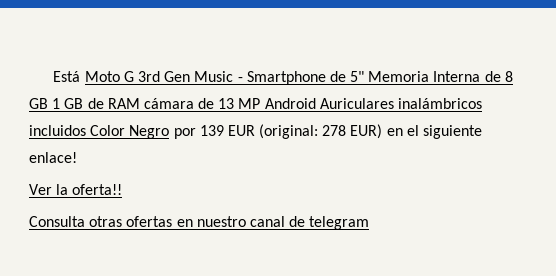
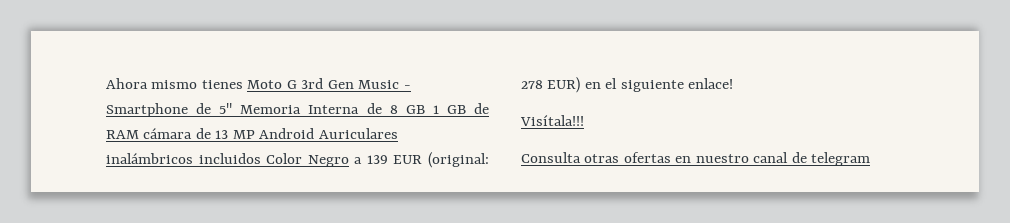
- Está Moto G 3rd Gen Music - Smartphone de 5" Memoria Interna de 8 GB 1 GB de RAM cámara de 13 MP Android Auriculares inalámbricos incluidos Color Negro por 139 EUR (original: 278 EUR) en el siguiente enlace!
+ Ahora mismo tienes Moto G 3rd Gen Music - Smartphone de 5" Memoria Interna de 8 GB 1 GB de RAM cámara de 13 MP Android Auriculares inalámbricos incluidos Color Negro a 139 EUR (original: 278 EUR) en el siguiente enlace!
- Ver la oferta!!
+ Visítala!!!

